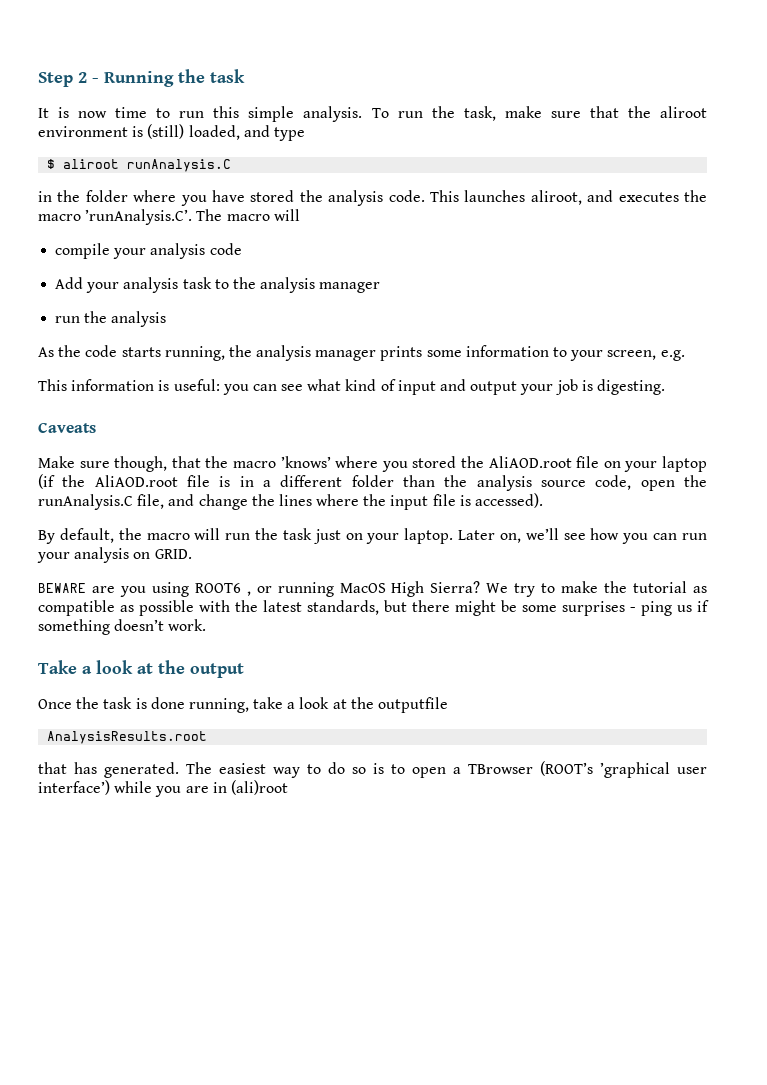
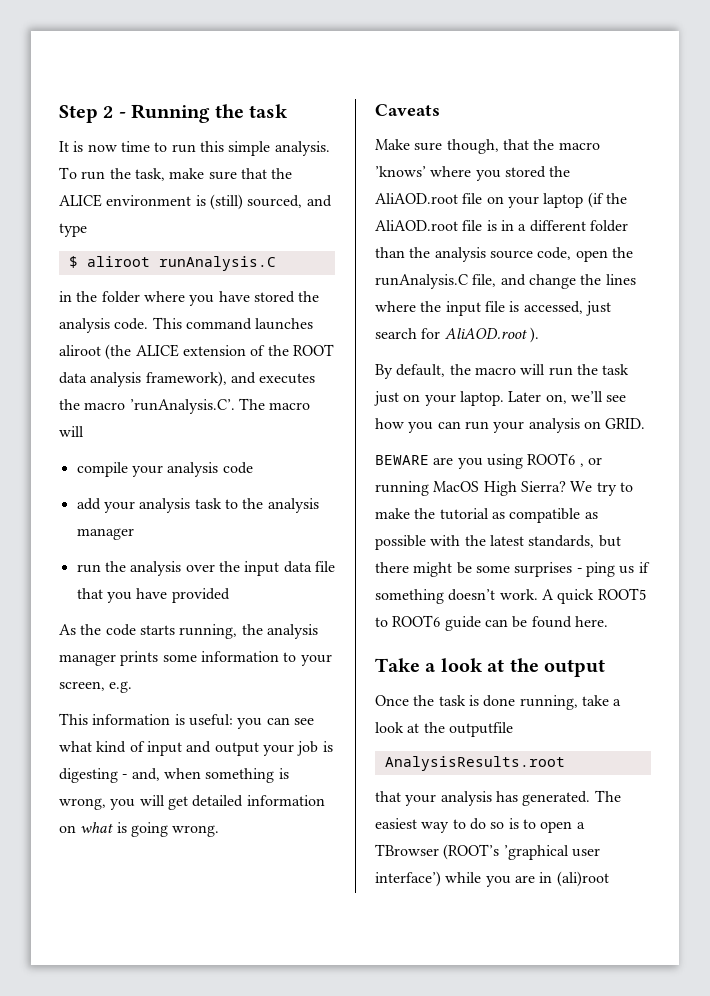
- To run the task, make sure that the aliroot environment is (still) loaded, and type
+ To run the task, make sure that the ALICE environment is (still) sourced, and type
- This launches aliroot, and executes the macro ’runAnalysis.C’. The macro will
+ This command launches aliroot (the ALICE extension of the ROOT data analysis framework), and executes the macro ’runAnalysis.C’. The macro will
- Add your analysis task to the analysis manager
+ add your analysis task to the analysis manager
- run the analysis
+ run the analysis over the input data file that you have provided
- This information is useful: you can see what kind of input and output your job is digesting.
+ This information is useful: you can see what kind of input and output your job is digesting - and, when something is wrong, you will get detailed information on what is going wrong.
- Make sure though, that the macro ’knows’ where you stored the AliAOD.root file on your laptop (if the AliAOD.root file is in a different folder than the analysis source code, open the runAnalysis.C file, and change the lines where the input file is accessed).
+ Make sure though, that the macro ’knows’ where you stored the AliAOD.root file on your laptop (if the AliAOD.root file is in a different folder than the analysis source code, open the runAnalysis.C file, and change the lines where the input file is accessed, just search for AliAOD.root ).
+ A quick ROOT5 to ROOT6 guide can be found here.
- that has generated.
+ that your analysis has generated.

